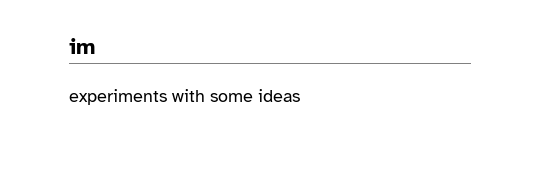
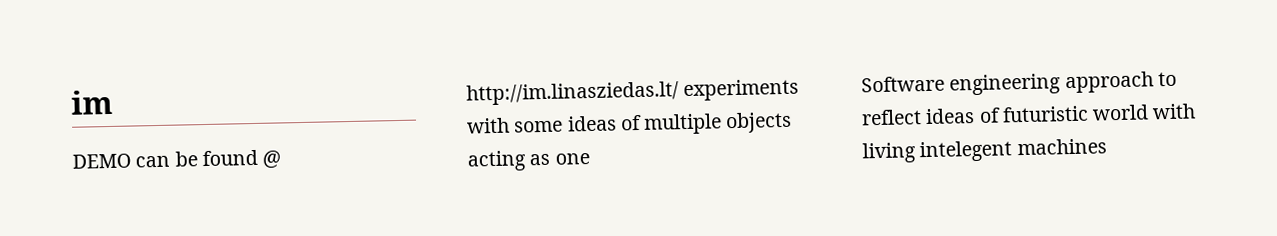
- experiments with some ideas
+ DEMO can be found @ http://im.linasziedas.lt/ experiments with some ideas of multiple objects acting as one
+ Software engineering approach to reflect ideas of futuristic world with living intelegent machines

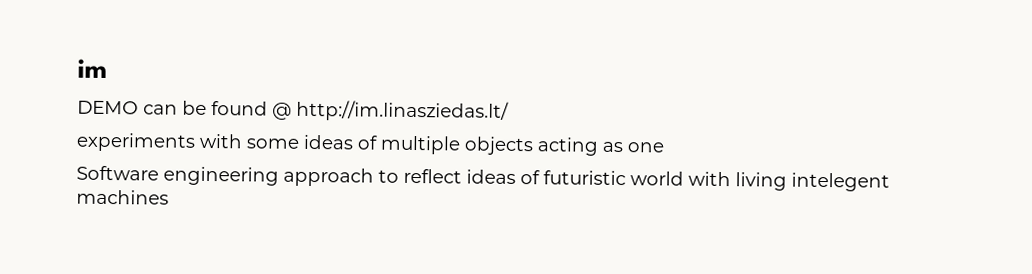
- DEMO can be found @ http://im.linasziedas.lt/ experiments with some ideas of multiple objects acting as one
+ DEMO can be found @ http://im.linasziedas.lt/
+ experiments with some ideas of multiple objects acting as one

